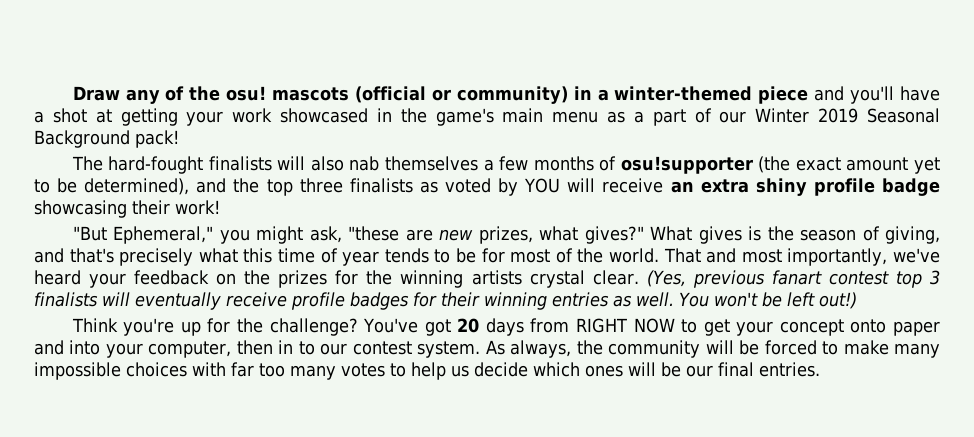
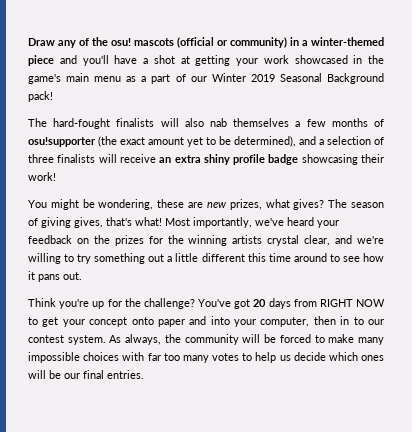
- The hard-fought finalists will also nab themselves a few months of osu!supporter (the exact amount yet to be determined), and the top three finalists as voted by YOU will receive an extra shiny profile badge showcasing their work!
+ The hard-fought finalists will also nab themselves a few months of osu!supporter (the exact amount yet to be determined), and a selection of three finalists will receive an extra shiny profile badge showcasing their work!
- "But Ephemeral," you might ask, "these are new prizes, what gives?" What gives is the season of giving, and that's precisely what this time of year tends to be for most of the world. That and most importantly, we've heard your feedback on the prizes for the winning artists crystal clear. (Yes, previous fanart contest top 3 finalists will eventually receive profile badges for their winning entries as well. You won't be left out!)
+ You might be wondering, these are new prizes, what gives? The season of giving gives, that's what! Most importantly, we've heard your feedback on the prizes for the winning artists crystal clear, and we're willing to try something out a little different this time around to see how it pans out.

